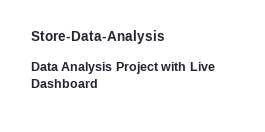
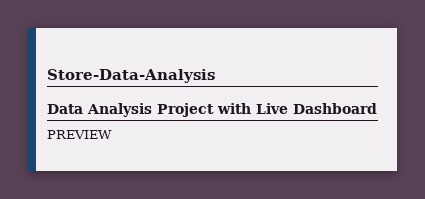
+ PREVIEW

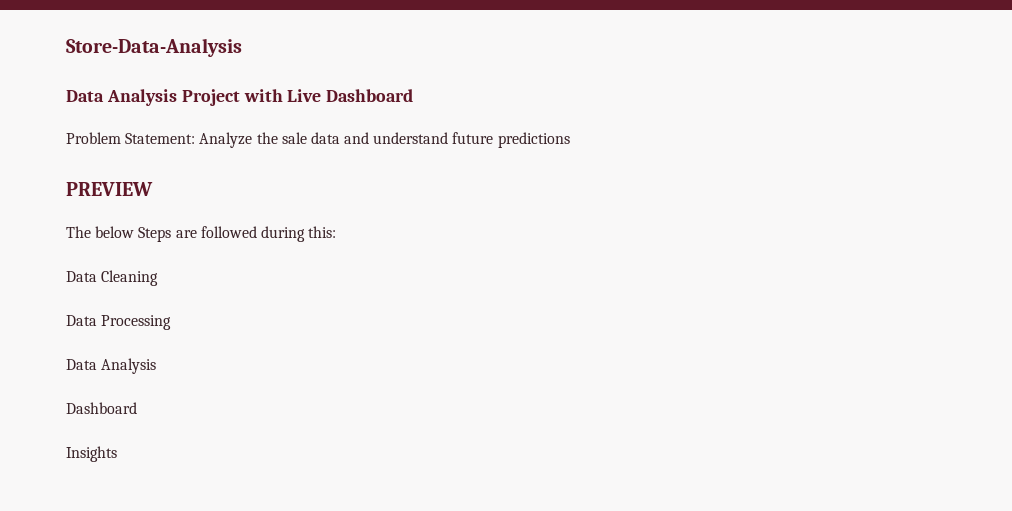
+ Problem Statement: Analyze the sale data and understand future predictions
  PREVIEW
+ The below Steps are followed during this:
+ Data Cleaning
+ Data Processing
+ Data Analysis
+ Dashboard
+ Insights

